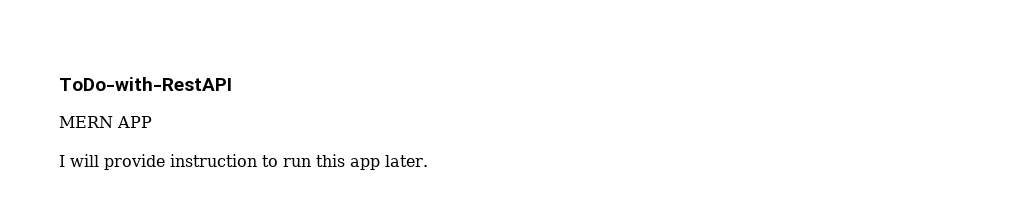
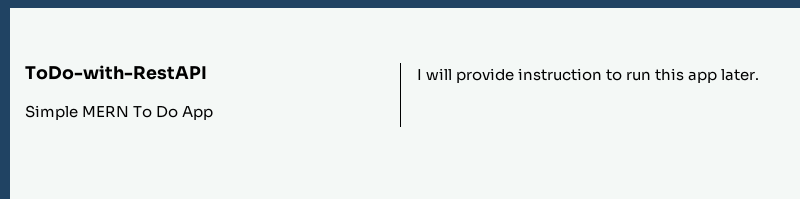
- MERN APP
+ Simple MERN To Do App

